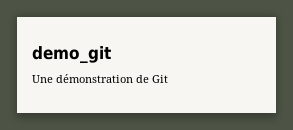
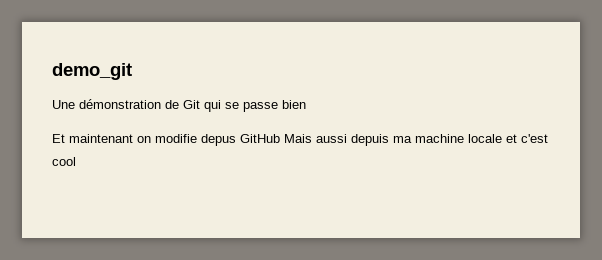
- Une démonstration de Git
+ Une démonstration de Git qui se passe bien
+ Et maintenant on modifie depus GitHub Mais aussi depuis ma machine locale et c'est cool

